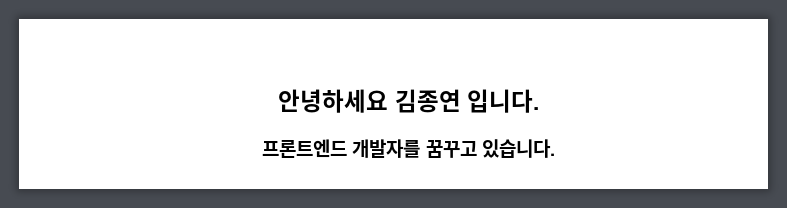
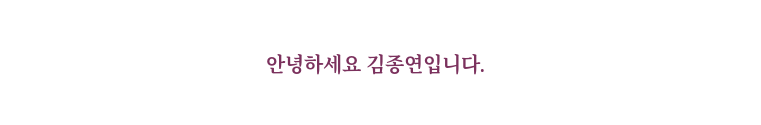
- 안녕하세요 김종연 입니다.
- 프론트엔드 개발자를 꿈꾸고 있습니다.
+ 안녕하세요 김종연입니다.

